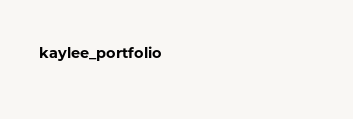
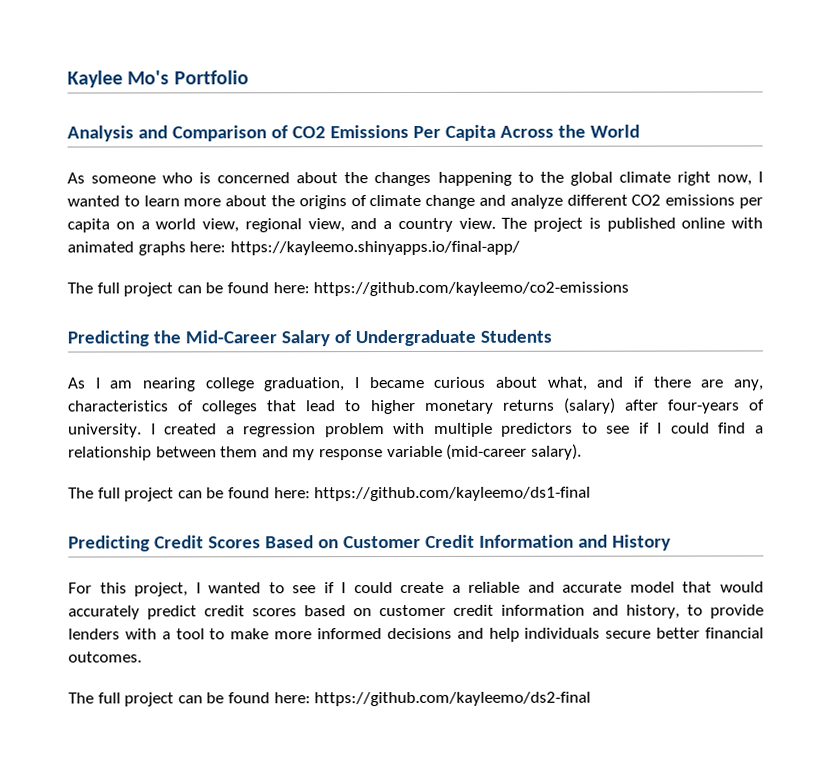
- kaylee_portfolio
+ Kaylee Mo's Portfolio
+ Analysis and Comparison of CO2 Emissions Per Capita Across the World
+ As someone who is concerned about the changes happening to the global climate right now, I wanted to learn more about the origins of climate change and analyze different CO2 emissions per capita on a world view, regional view, and a country view. The project is published online with animated graphs here: https://kayleemo.shinyapps.io/final-app/
+ The full project can be found here: https://github.com/kayleemo/co2-emissions
+ Predicting the Mid-Career Salary of Undergraduate Students
+ As I am nearing college graduation, I became curious about what, and if there are any, characteristics of colleges that lead to higher monetary returns (salary) after four-years of university. I created a regression problem with multiple predictors to see if I could find a relationship between them and my response variable (mid-career salary).
+ The full project can be found here: https://github.com/kayleemo/ds1-final
+ Predicting Credit Scores Based on Customer Credit Information and History
+ For this project, I wanted to see if I could create a reliable and accurate model that would accurately predict credit scores based on customer credit information and history, to provide lenders with a tool to make more informed decisions and help individuals secure better financial outcomes.
+ The full project can be found here: https://github.com/kayleemo/ds2-final

